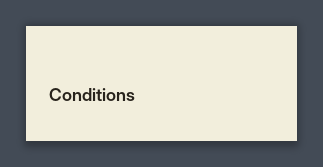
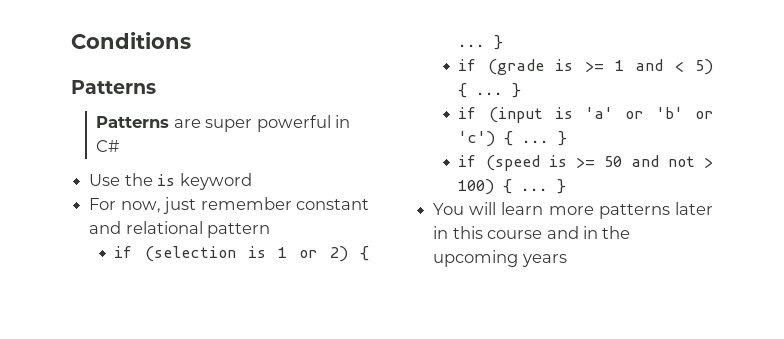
  Conditions
+ Patterns
+ Patterns are super powerful in C#
+ Use the is keyword
+ For now, just remember constant and relational pattern
+ if (selection is 1 or 2) { ... }
+ if (grade is >= 1 and < 5) { ... }
+ if (input is 'a' or 'b' or 'c') { ... }
+ if (speed is >= 50 and not > 100) { ... }
+ You will learn more patterns later in this course and in the upcoming years

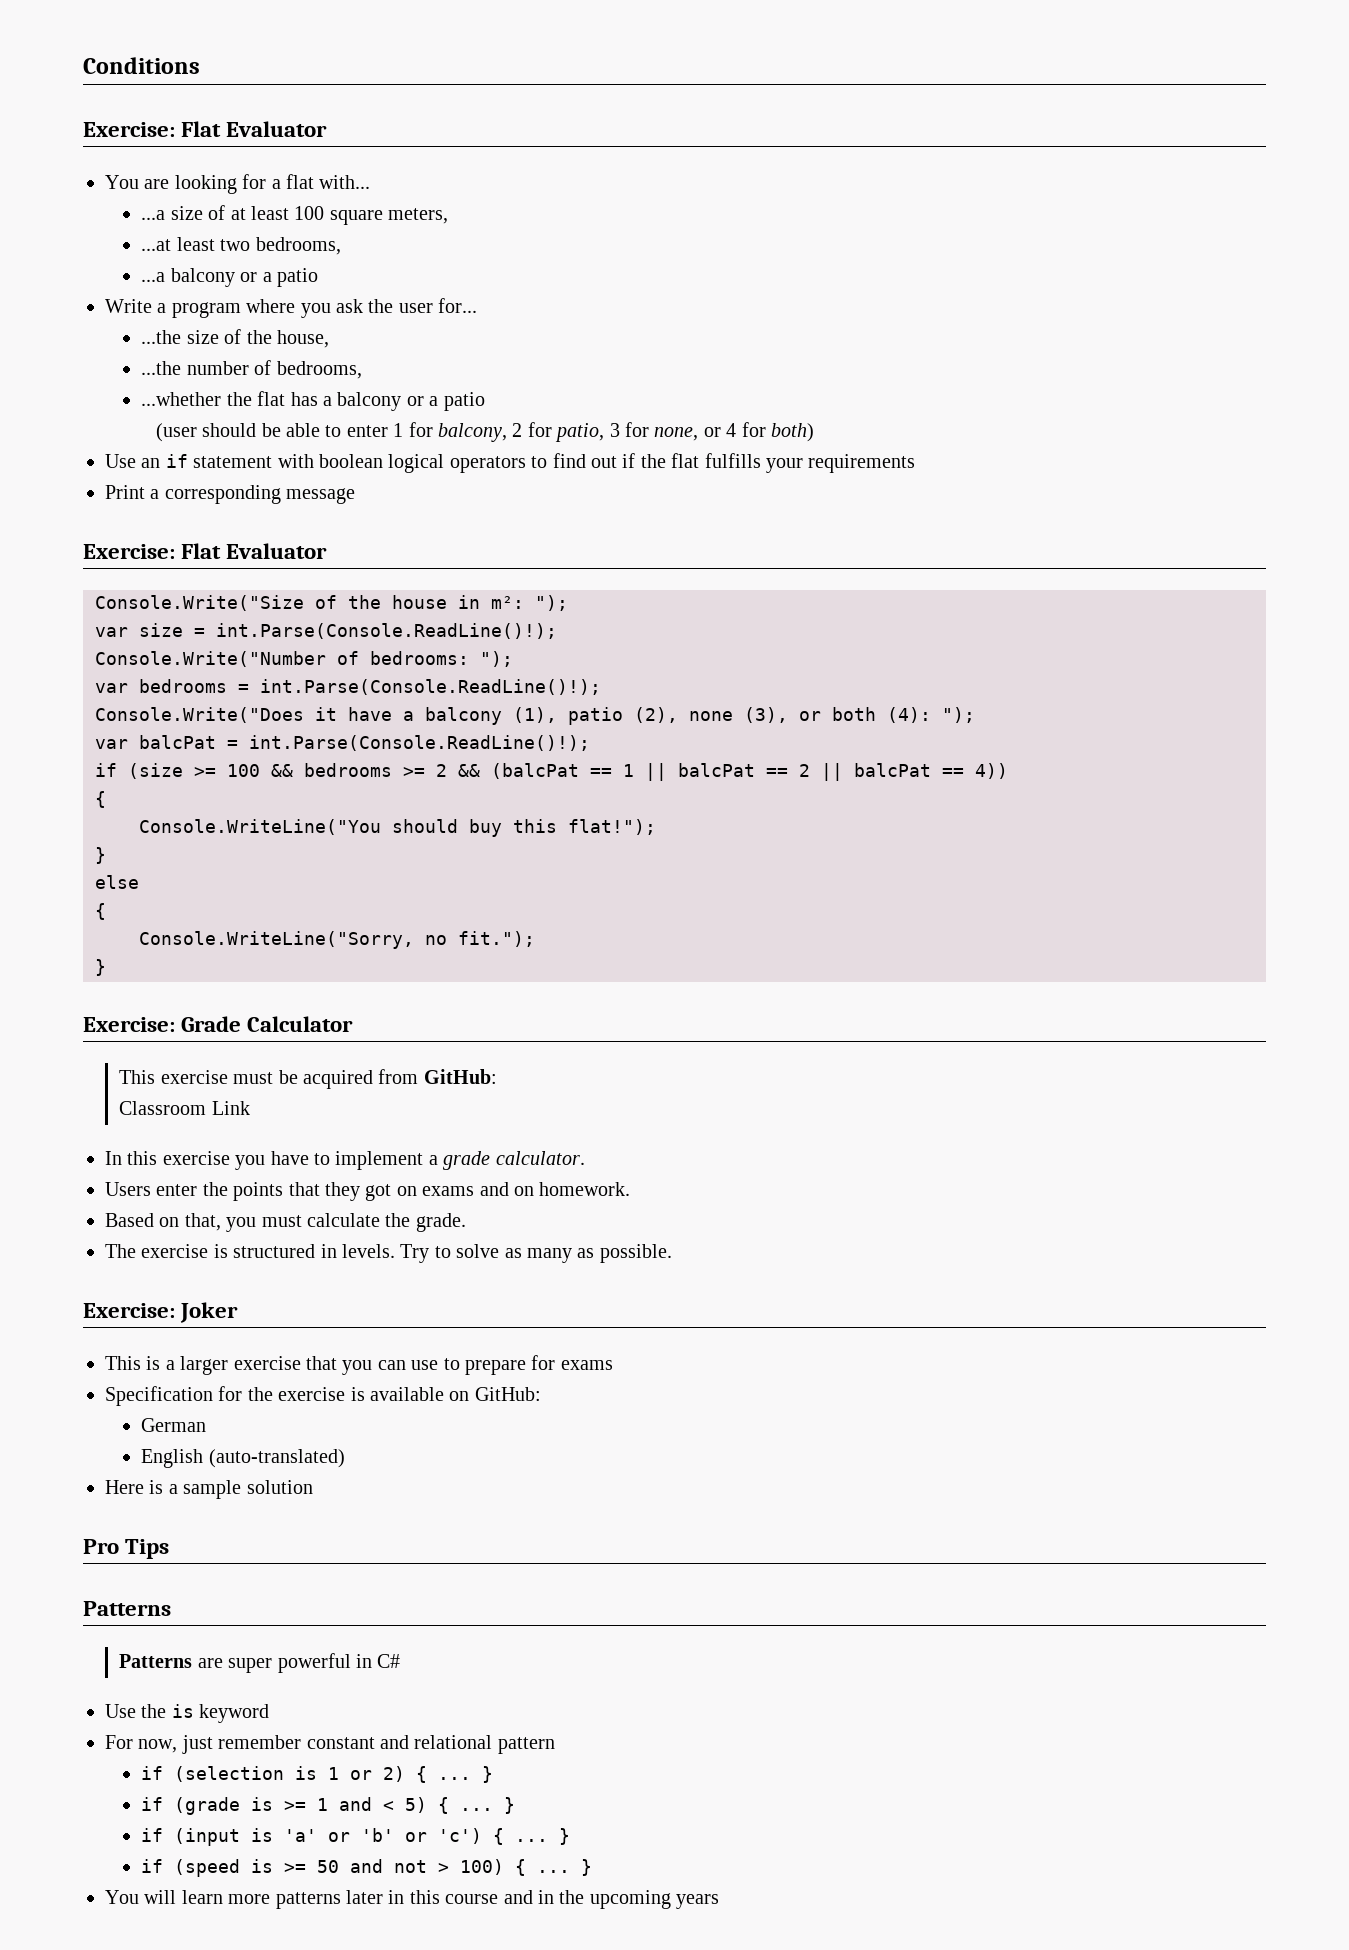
  Conditions
+ Exercise: Flat Evaluator
+ You are looking for a flat with...
+ ...a size of at least 100 square meters,
+ ...at least two bedrooms,
+ ...a balcony or a patio
+ Write a program where you ask the user for...
+ ...the size of the house,
+ ...the number of bedrooms,
+ ...whether the flat has a balcony or a patio
+ (user should be able to enter 1 for balcony, 2 for patio, 3 for none, or 4 for both)
+ Use an if statement with boolean logical operators to find out if the flat fulfills your requirements
+ Print a corresponding message
+ Exercise: Flat Evaluator
+ Console.Write("Size of the house in m²: ");
+ var size = int.Parse(Console.ReadLine()!);
+ Console.Write("Number of bedrooms: ");
+ var bedrooms = int.Parse(Console.ReadLine()!);
+ Console.Write("Does it have a balcony (1), patio (2), none (3), or both (4): ");
+ var balcPat = int.Parse(Console.ReadLine()!);
+ if (size >= 100 && bedrooms >= 2 && (balcPat == 1 || balcPat == 2 || balcPat == 4))
+ {
+ Console.WriteLine("You should buy this flat!");
+ }
+ else
+ {
+ Console.WriteLine("Sorry, no fit.");
+ }
+ Exercise: Grade Calculator
+ This exercise must be acquired from GitHub:
+ Classroom Link
+ In this exercise you have to implement a grade calculator.
+ Users enter the points that they got on exams and on homework.
+ Based on that, you must calculate the grade.
+ The exercise is structured in levels. Try to solve as many as possible.
+ Exercise: Joker
+ This is a larger exercise that you can use to prepare for exams
+ Specification for the exercise is available on GitHub:
+ German
+ English (auto-translated)
+ Here is a sample solution
+ Pro Tips

